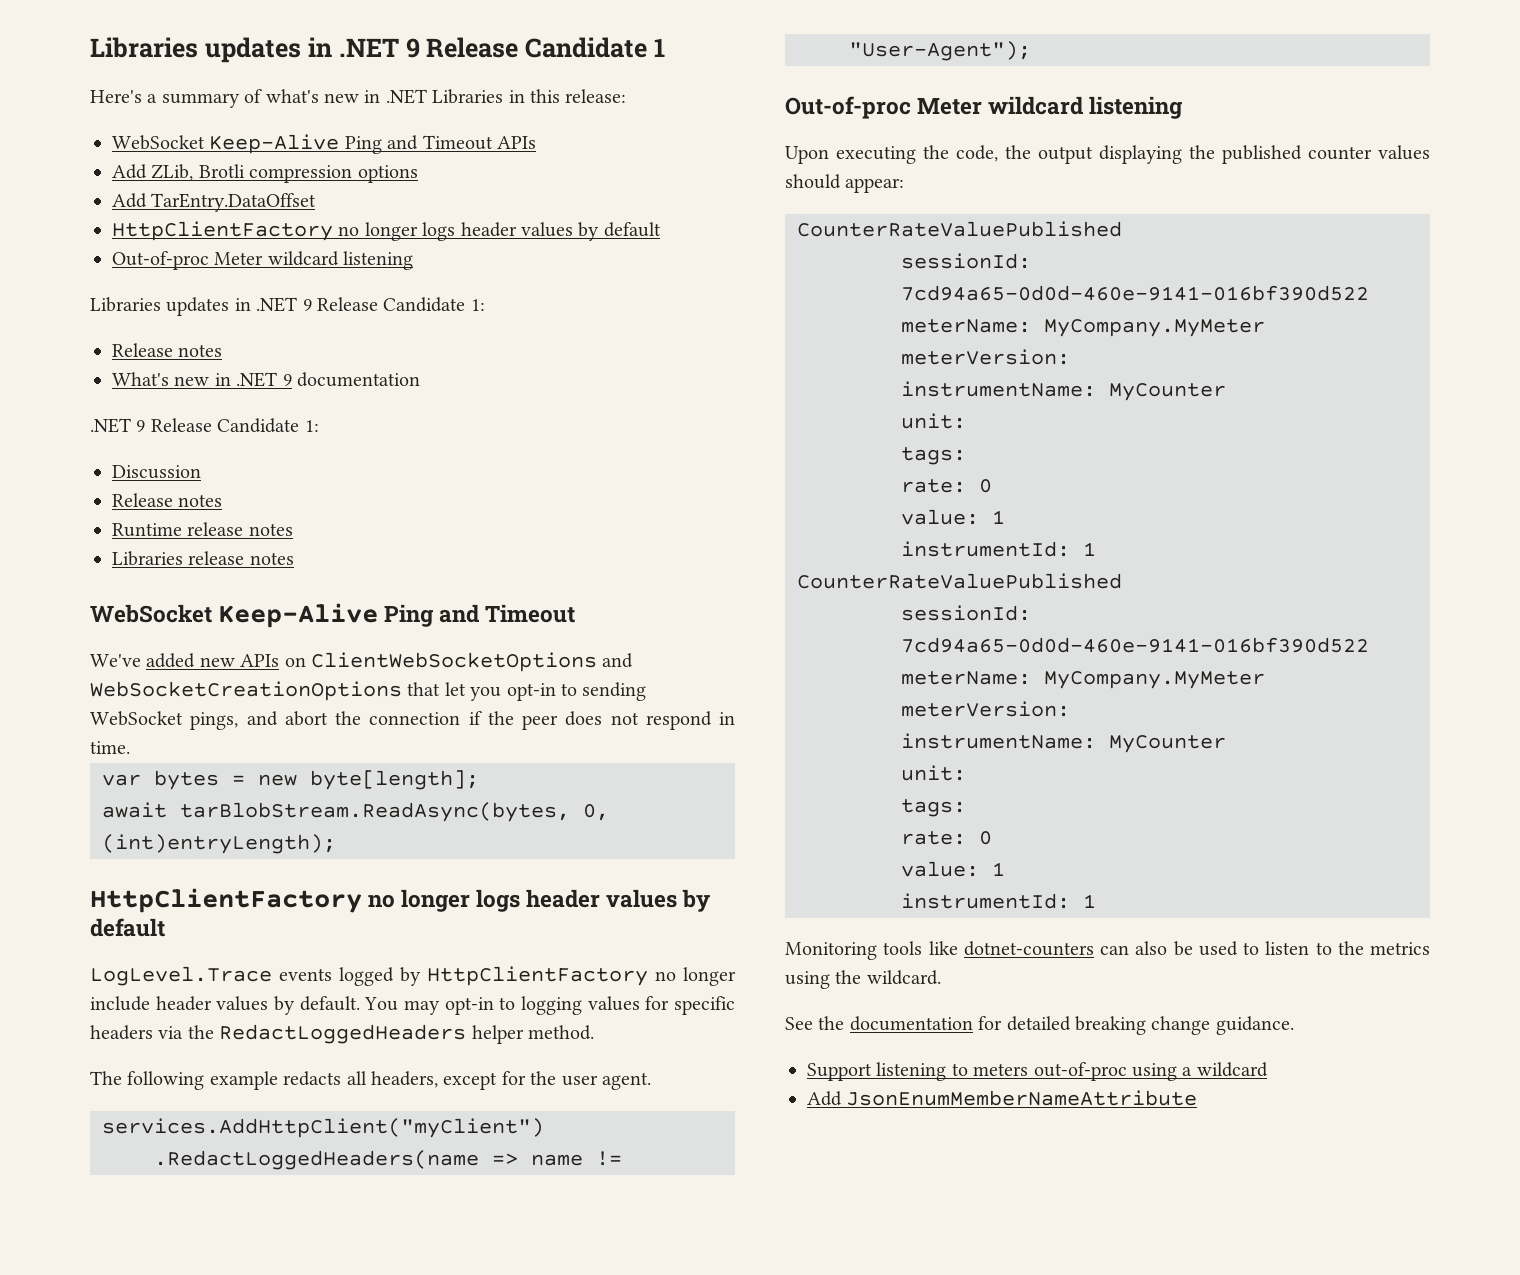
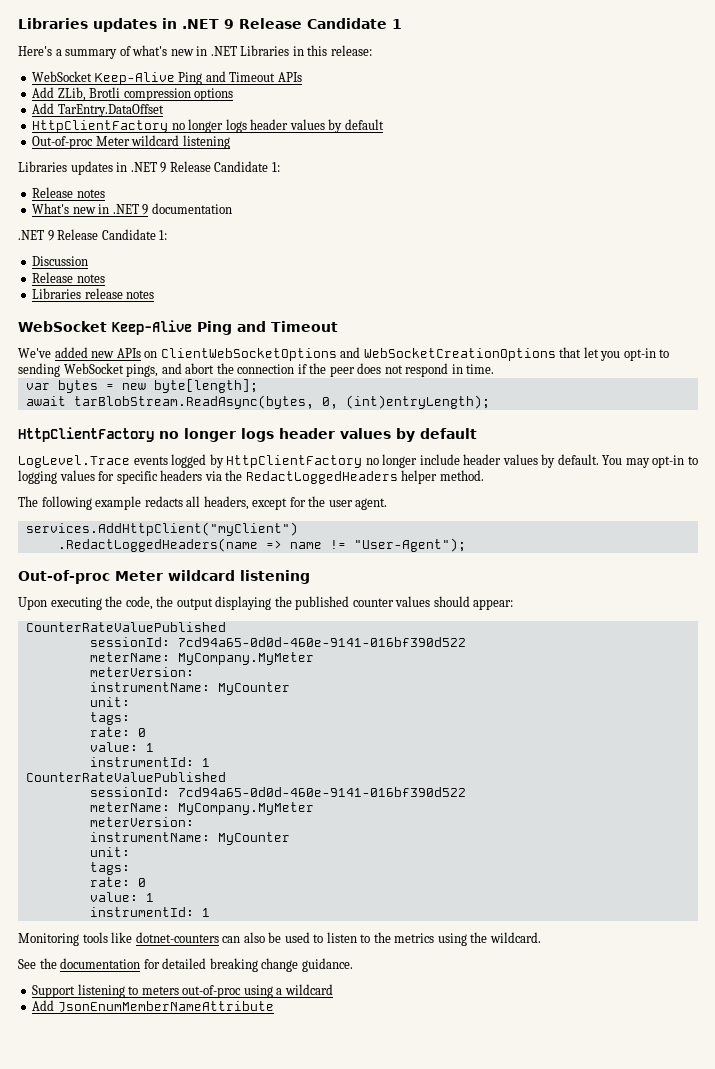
- Runtime release notes

